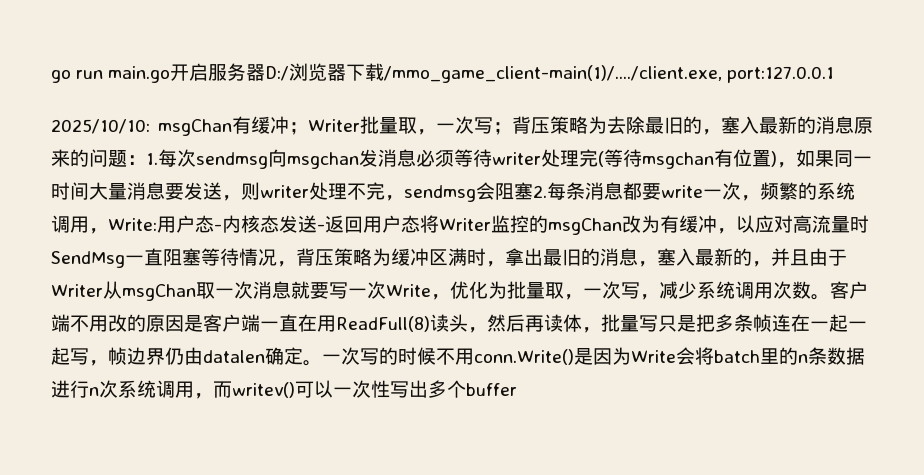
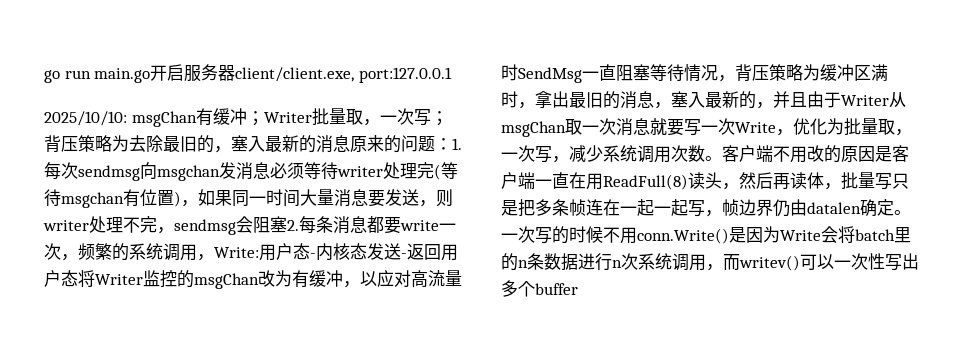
- go run main.go开启服务器D:/浏览器下载/mmo_game_client-main(1)/..../client.exe, port:127.0.0.1
+ go run main.go开启服务器client/client.exe, port:127.0.0.1

